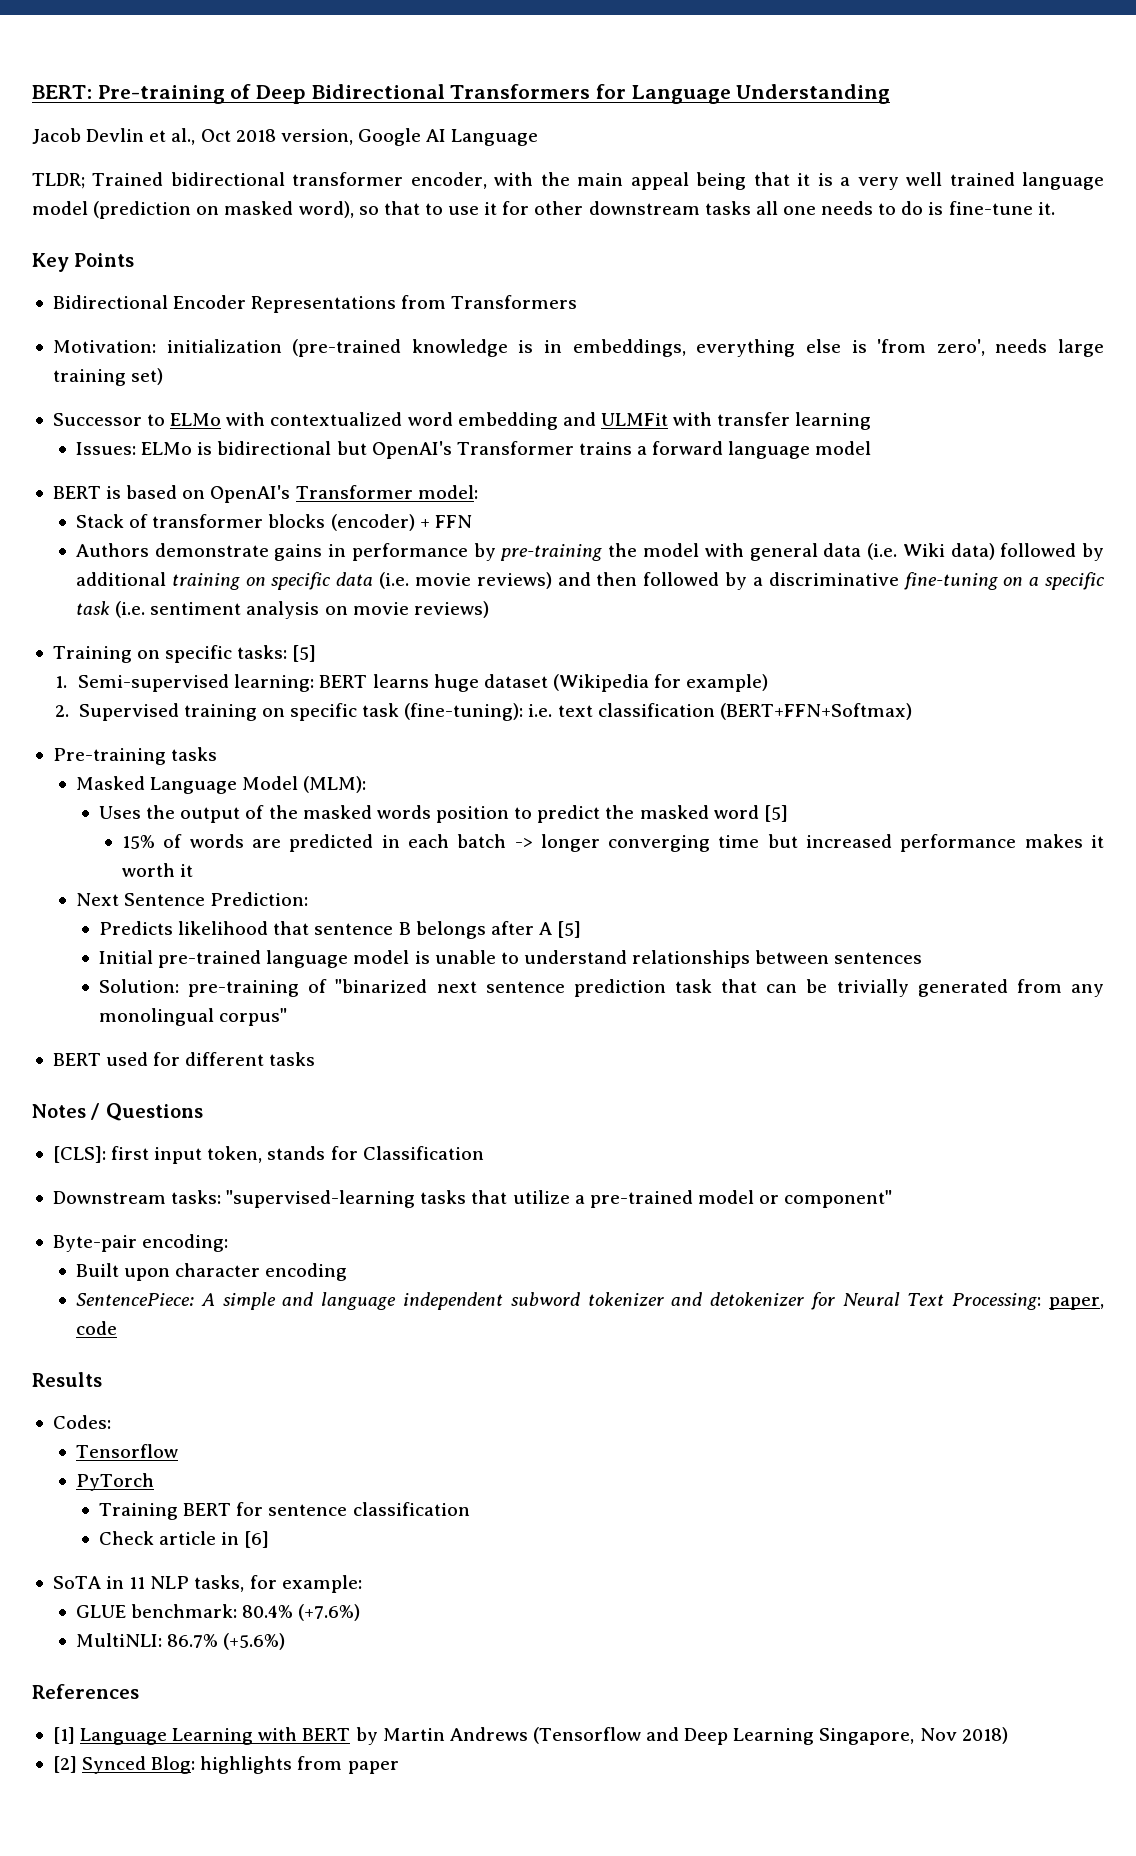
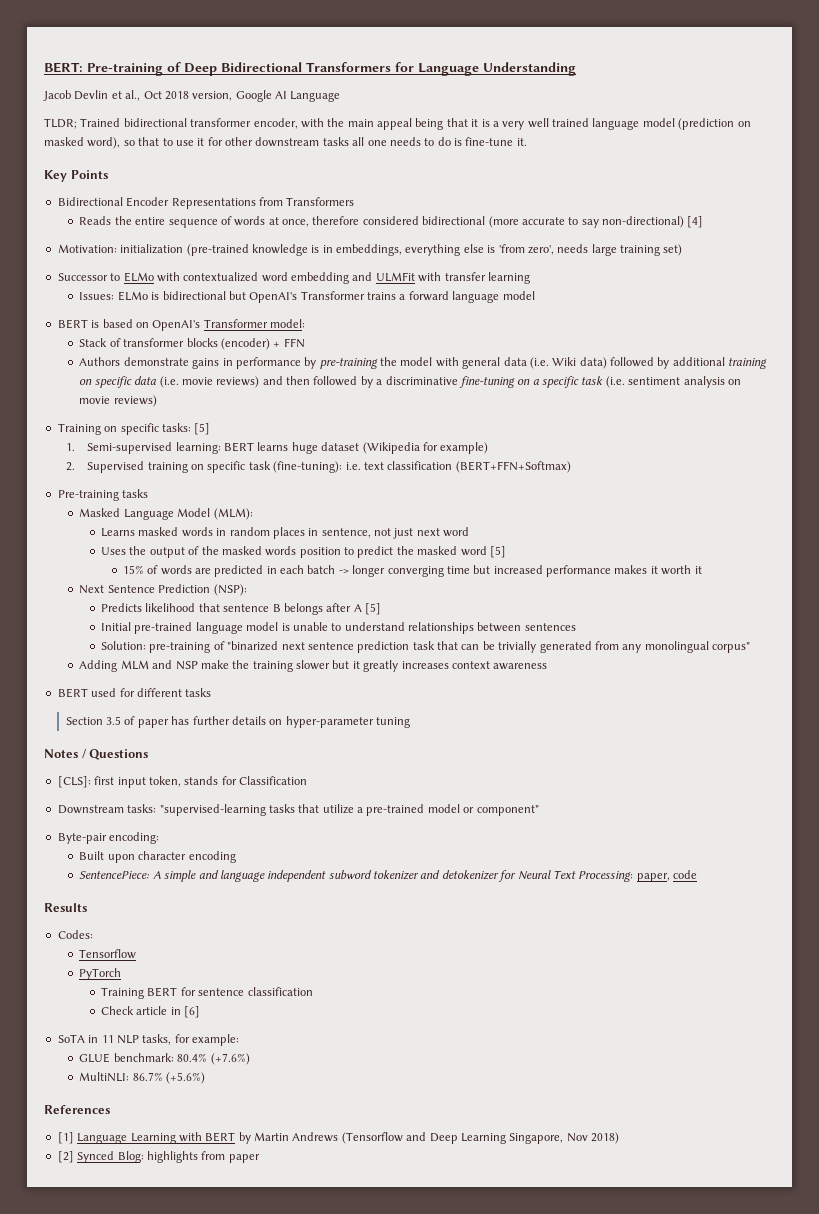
+ Reads the entire sequence of words at once, therefore considered bidirectional (more accurate to say non-directional) [4]
+ Learns masked words in random places in sentence, not just next word
- Next Sentence Prediction:
+ Next Sentence Prediction (NSP):
+ Adding MLM and NSP make the training slower but it greatly increases context awareness
+ Section 3.5 of paper has further details on hyper-parameter tuning

